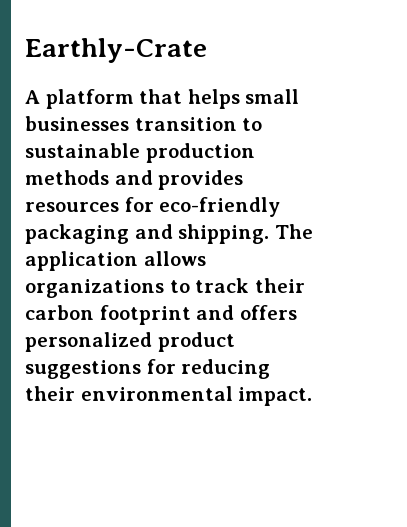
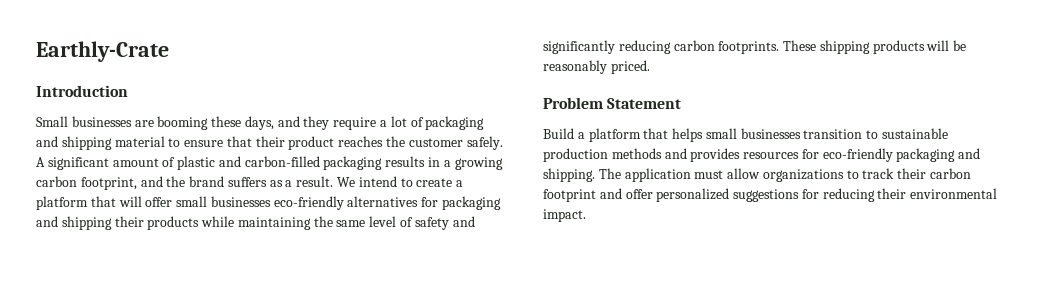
- A platform that helps small businesses transition to sustainable production methods and provides resources for eco-friendly packaging and shipping.
+ Introduction
+ Small businesses are booming these days, and they require a lot of packaging and shipping material to ensure that their product reaches the customer safely. A significant amount of plastic and carbon-filled packaging results in a growing carbon footprint, and the brand suffers as a result. We intend to create a platform that will offer small businesses eco-friendly alternatives for packaging and shipping their products while maintaining the same level of safety and significantly reducing carbon footprints. These shipping products will be reasonably priced.
+ Problem Statement
+ Build a platform that helps small businesses transition to sustainable production methods and provides resources for eco-friendly packaging and shipping.
- The application allows organizations to track their carbon footprint and offers personalized product suggestions for reducing their environmental impact.
+ The application must allow organizations to track their carbon footprint and offer personalized suggestions for reducing their environmental impact.

